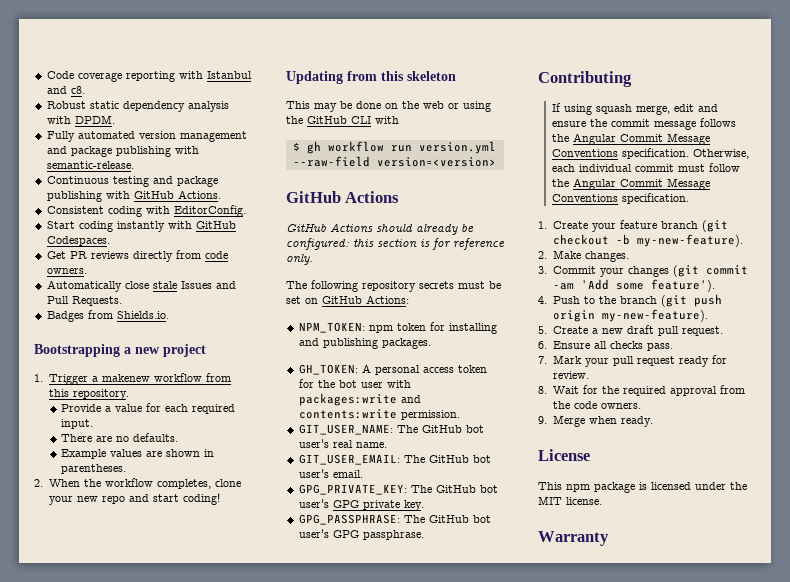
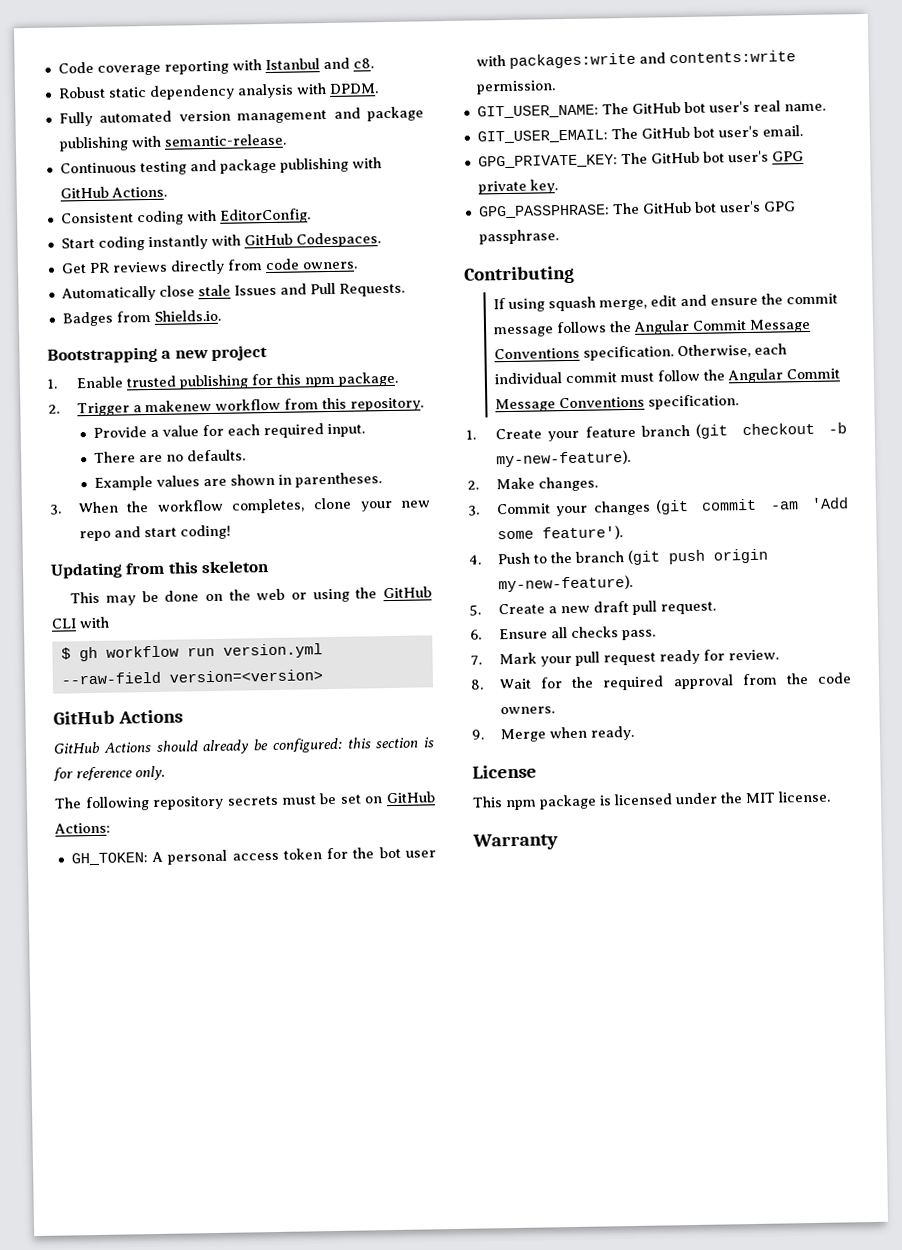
- 1. Trigger a makenew workflow from this repository.
+ 1. Enable trusted publishing for this npm package.
+ 2. Trigger a makenew workflow from this repository.
- 2. When the workflow completes, clone your new repo and start coding!
+ 3. When the workflow completes, clone your new repo and start coding!
- NPM_TOKEN: npm token for installing and publishing packages.

